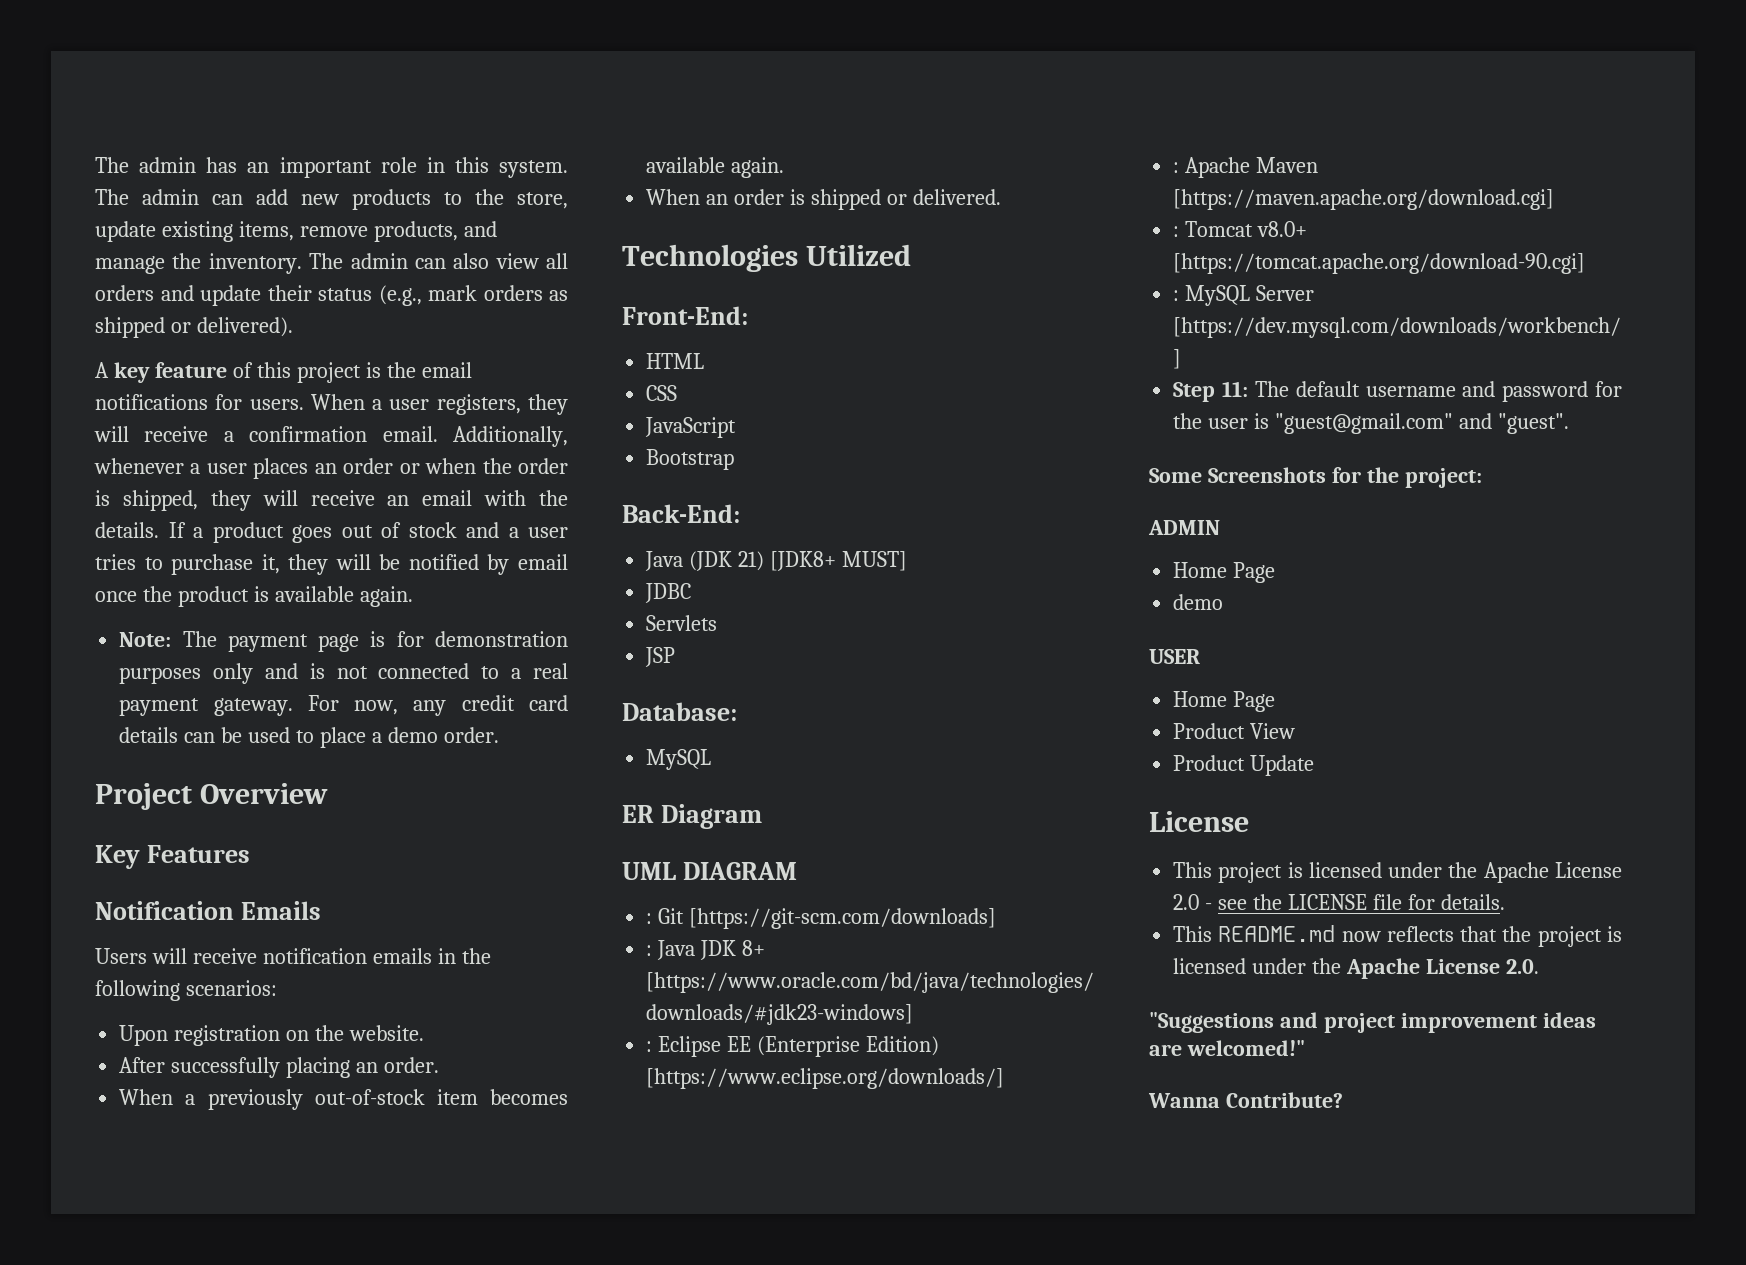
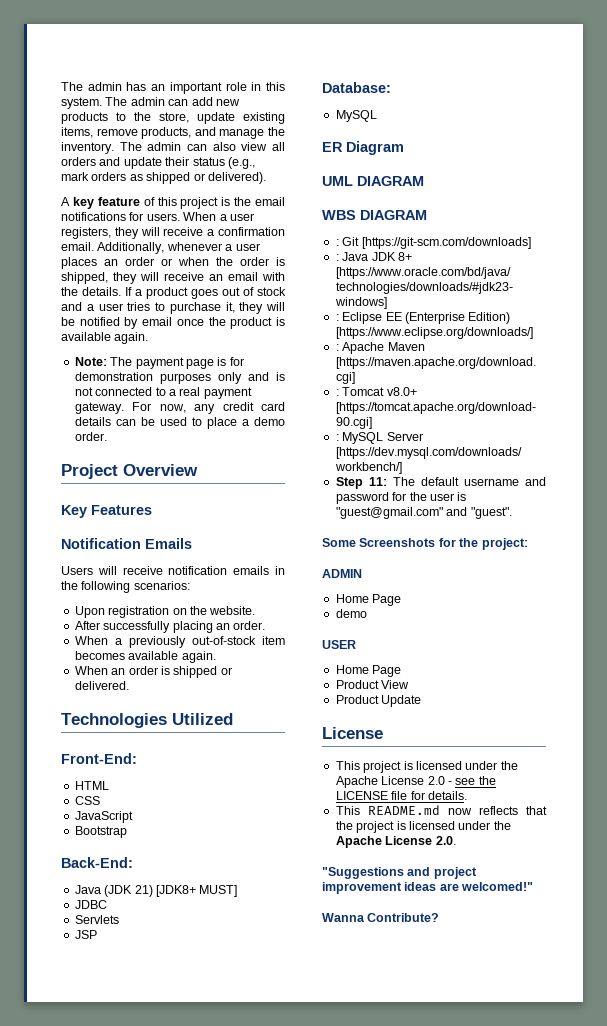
+ WBS DIAGRAM

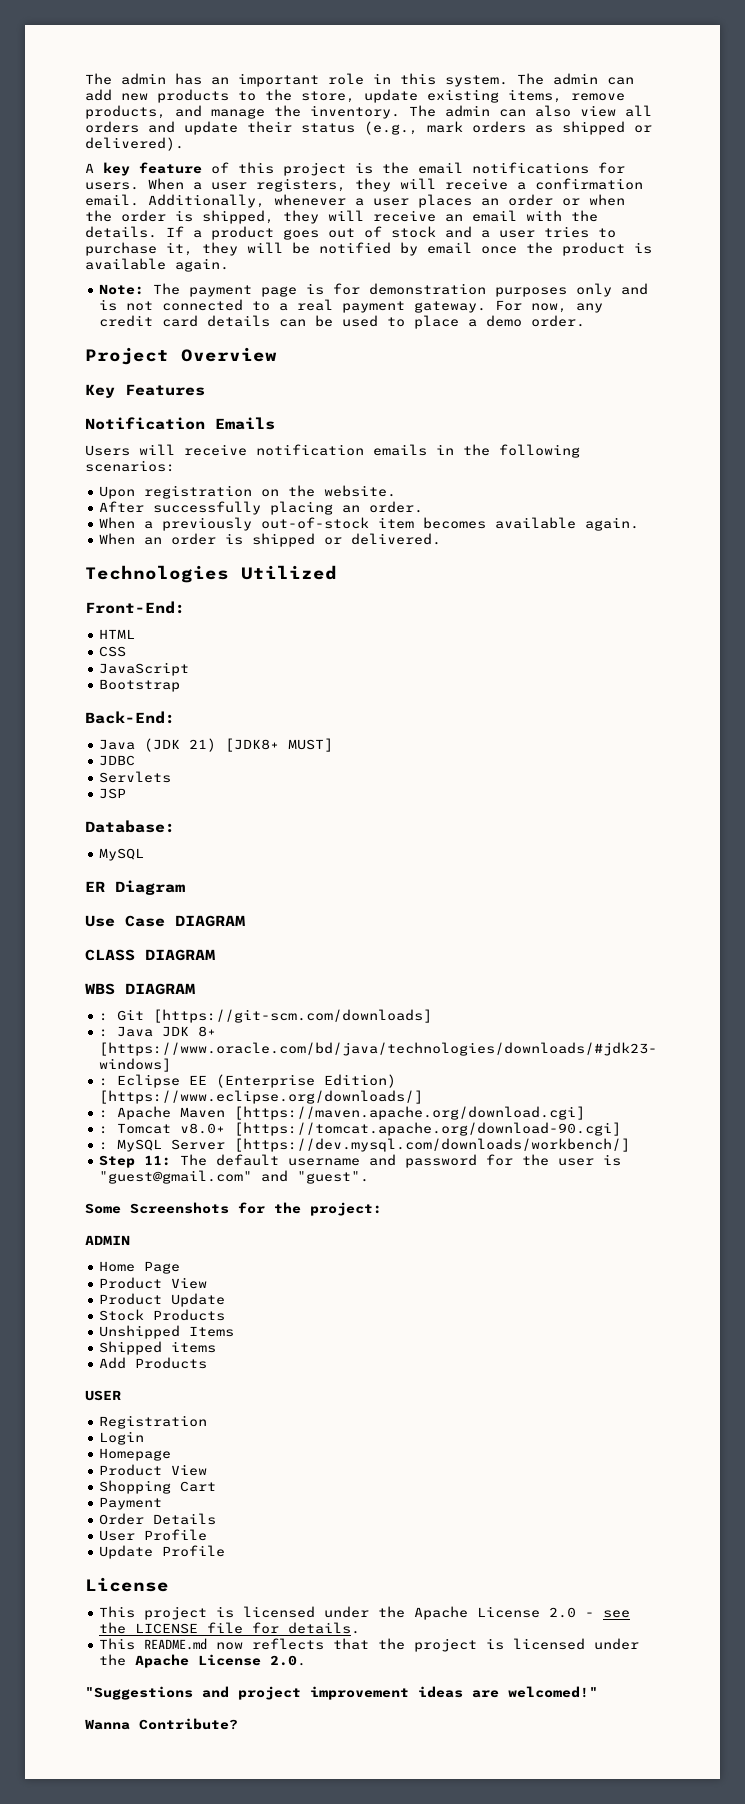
- UML DIAGRAM
+ Use Case DIAGRAM
+ CLASS DIAGRAM
  ADMIN
- Home Page
- demo
- USER
+ Stock Products
+ Unshipped Items
+ Shipped items
+ Add Products
+ USER
+ Registration
+ Login
+ Homepage
+ Product View
+ Shopping Cart
+ Payment
+ Order Details
+ User Profile
+ Update Profile

